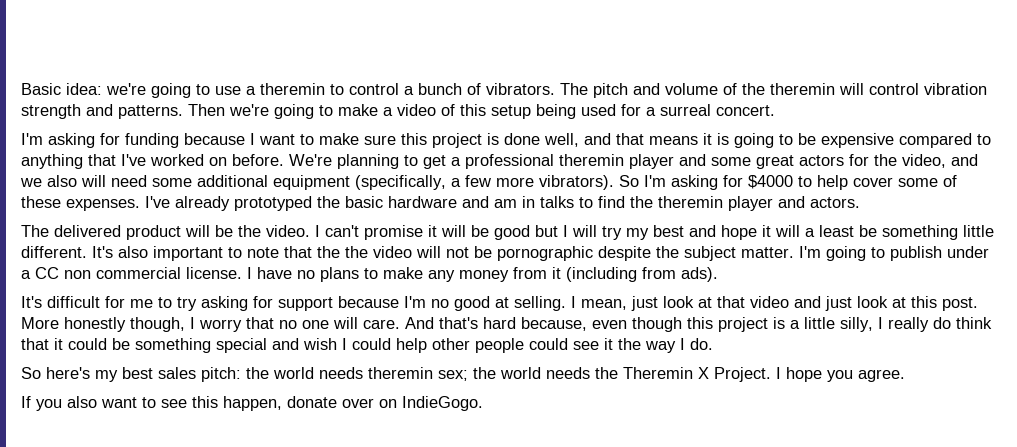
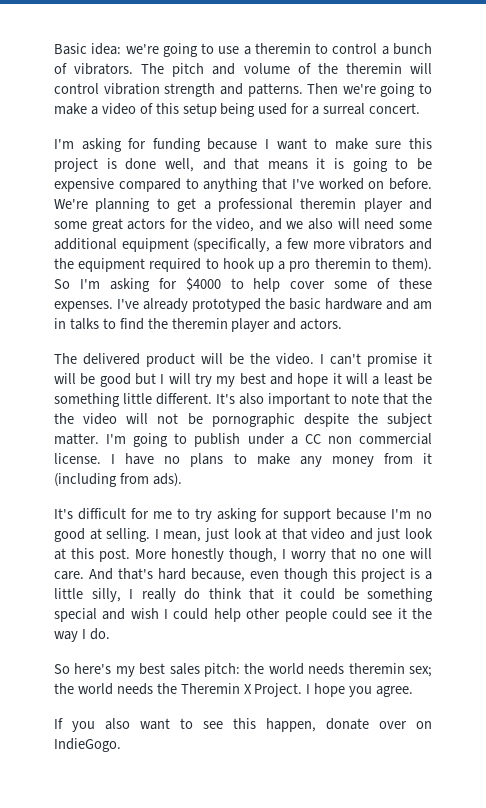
- We're planning to get a professional theremin player and some great actors for the video, and we also will need some additional equipment (specifically, a few more vibrators).
+ We're planning to get a professional theremin player and some great actors for the video, and we also will need some additional equipment (specifically, a few more vibrators and the equipment required to hook up a pro theremin to them).

